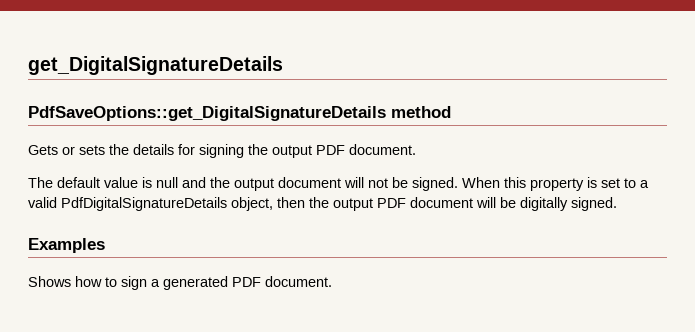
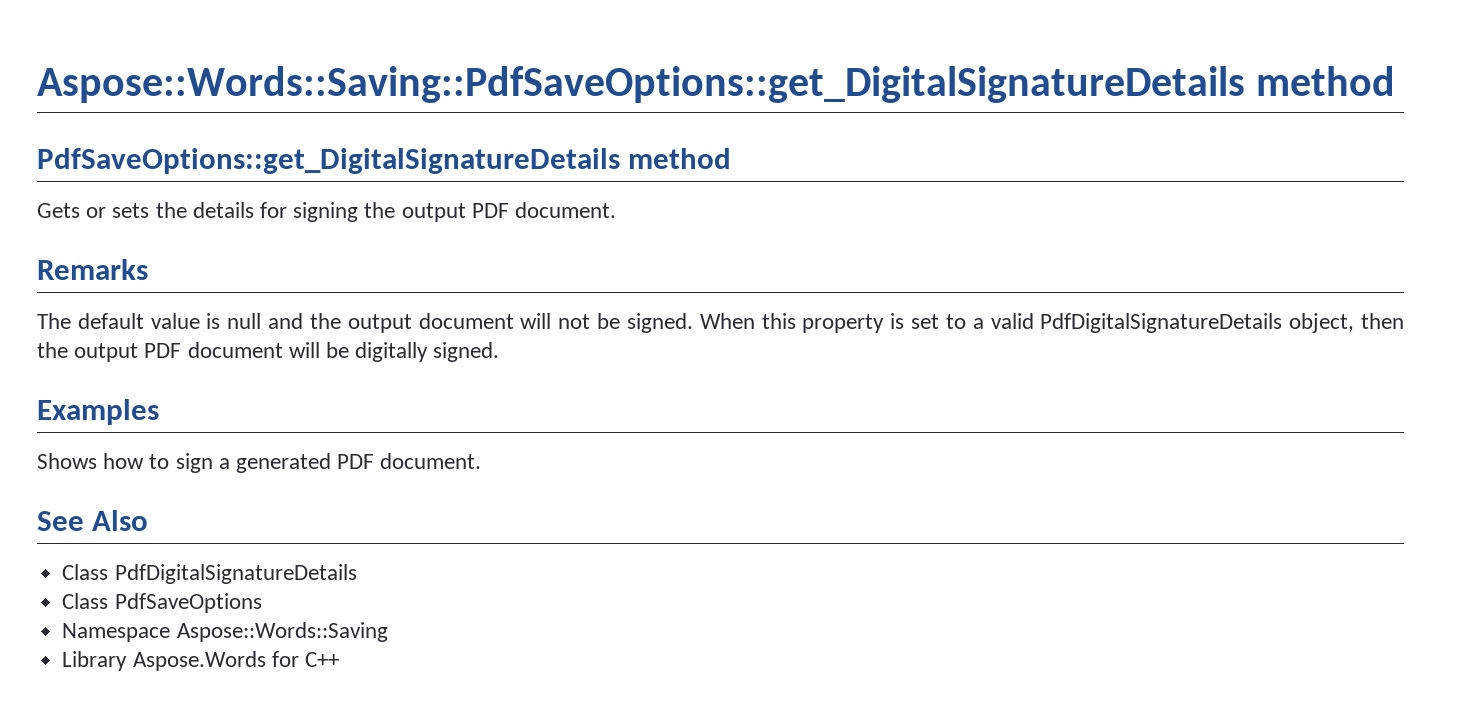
- get_DigitalSignatureDetails
+ Aspose::Words::Saving::PdfSaveOptions::get_DigitalSignatureDetails method
+ Remarks
+ See Also
+ Class PdfDigitalSignatureDetails
+ Class PdfSaveOptions
+ Namespace Aspose::Words::Saving
+ Library Aspose.Words for C++

